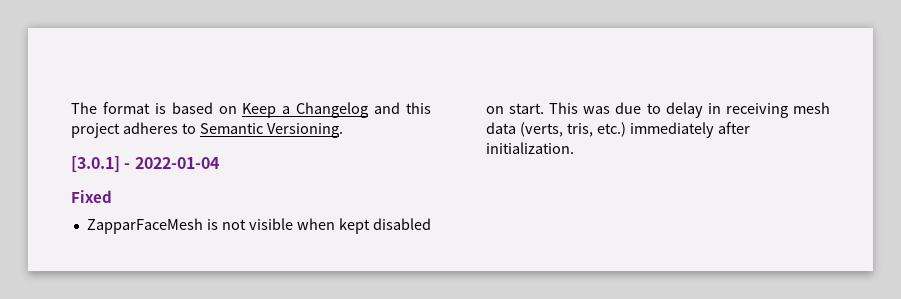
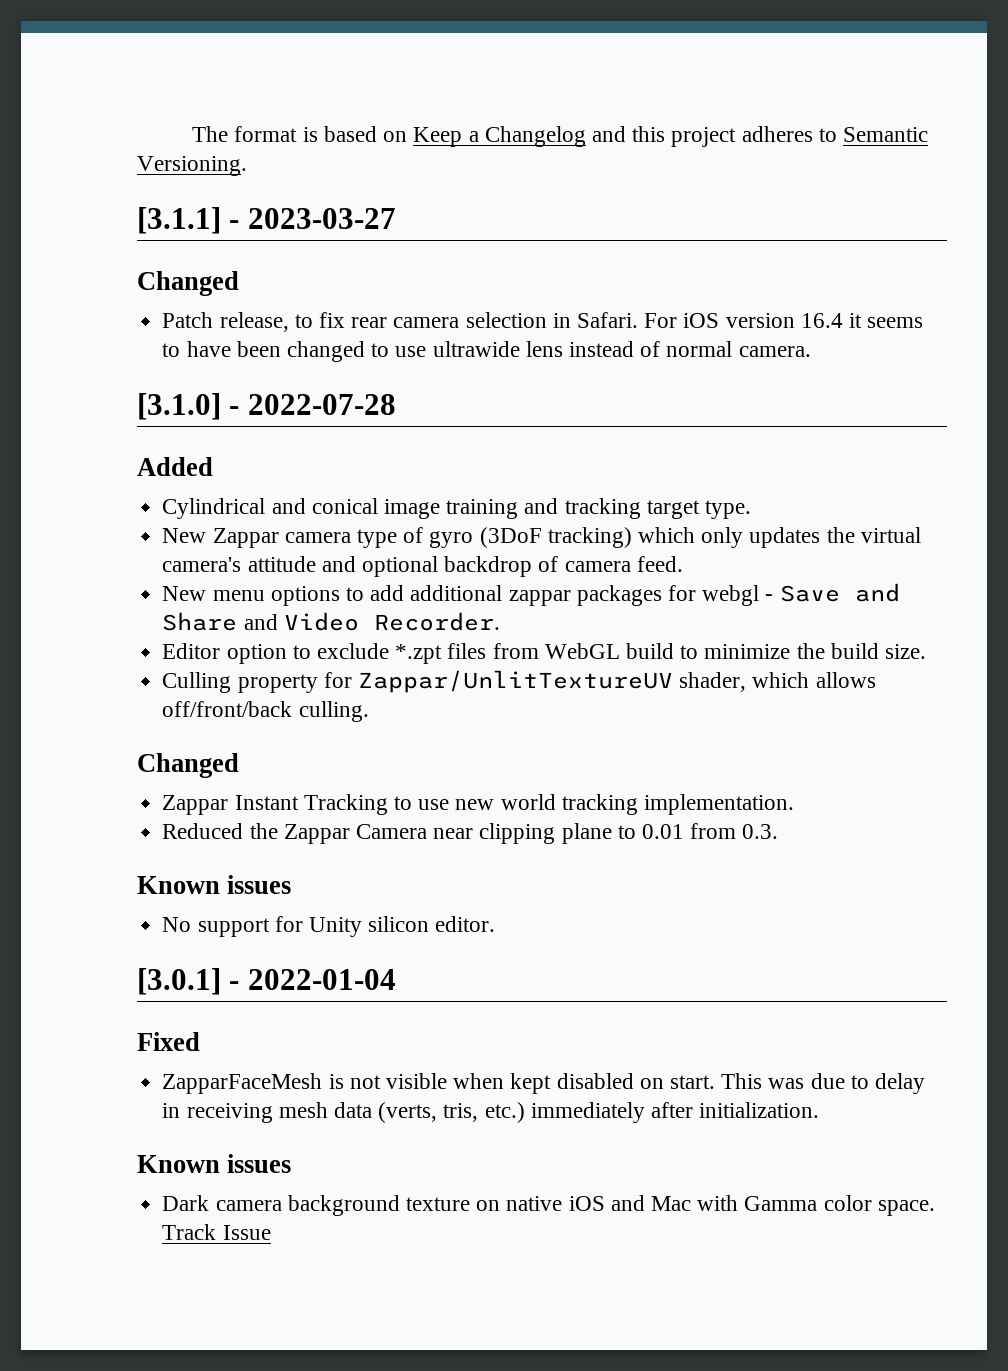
+ [3.1.1] - 2023-03-27
+ Changed
+ Patch release, to fix rear camera selection in Safari. For iOS version 16.4 it seems to have been changed to use ultrawide lens instead of normal camera.
+ [3.1.0] - 2022-07-28
+ Added
+ Cylindrical and conical image training and tracking target type.
+ New Zappar camera type of gyro (3DoF tracking) which only updates the virtual camera's attitude and optional backdrop of camera feed.
+ New menu options to add additional zappar packages for webgl - Save and Share and Video Recorder.
+ Editor option to exclude *.zpt files from WebGL build to minimize the build size.
+ Culling property for Zappar/UnlitTextureUV shader, which allows off/front/back culling.
+ Changed
+ Zappar Instant Tracking to use new world tracking implementation.
+ Reduced the Zappar Camera near clipping plane to 0.01 from 0.3.
+ Known issues
+ No support for Unity silicon editor.
  This was due to delay in receiving mesh data (verts, tris, etc.) immediately after initialization.
+ Known issues
+ Dark camera background texture on native iOS and Mac with Gamma color space. Track Issue

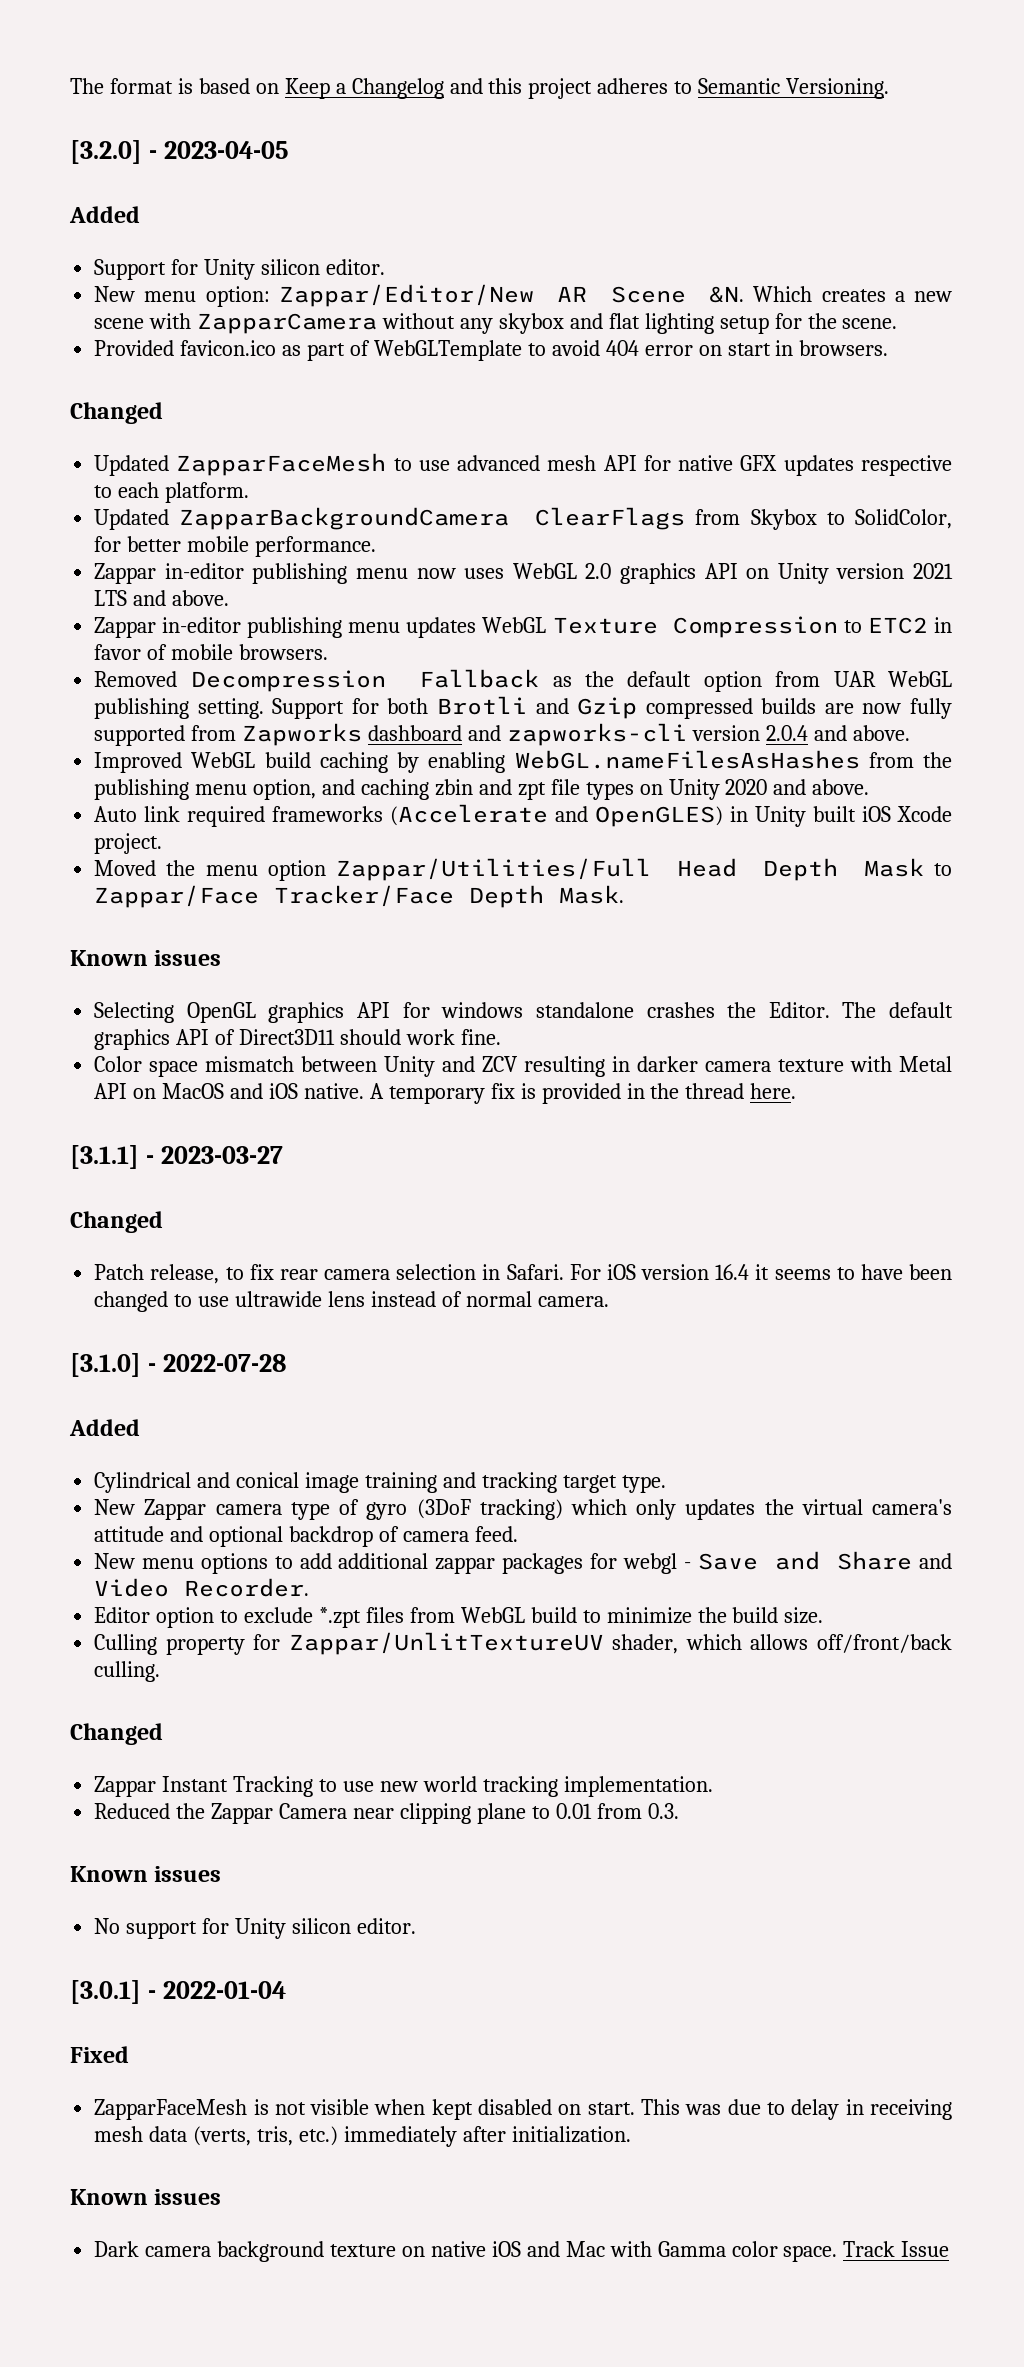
+ [3.2.0] - 2023-04-05
+ Added
+ Support for Unity silicon editor.
+ New menu option: Zappar/Editor/New AR Scene &N. Which creates a new scene with ZapparCamera without any skybox and flat lighting setup for the scene.
+ Provided favicon.ico as part of WebGLTemplate to avoid 404 error on start in browsers.
+ Changed
+ Updated ZapparFaceMesh to use advanced mesh API for native GFX updates respective to each platform.
+ Updated ZapparBackgroundCamera ClearFlags from Skybox to SolidColor, for better mobile performance.
+ Zappar in-editor publishing menu now uses WebGL 2.0 graphics API on Unity version 2021 LTS and above.
+ Zappar in-editor publishing menu updates WebGL Texture Compression to ETC2 in favor of mobile browsers.
+ Removed Decompression Fallback as the default option from UAR WebGL publishing setting. Support for both Brotli and Gzip compressed builds are now fully supported from Zapworks dashboard and zapworks-cli version 2.0.4 and above.
+ Improved WebGL build caching by enabling WebGL.nameFilesAsHashes from the publishing menu option, and caching zbin and zpt file types on Unity 2020 and above.
+ Auto link required frameworks (Accelerate and OpenGLES) in Unity built iOS Xcode project.
+ Moved the menu option Zappar/Utilities/Full Head Depth Mask to Zappar/Face Tracker/Face Depth Mask.
+ Known issues
+ Selecting OpenGL graphics API for windows standalone crashes the Editor. The default graphics API of Direct3D11 should work fine.
+ Color space mismatch between Unity and ZCV resulting in darker camera texture with Metal API on MacOS and iOS native. A temporary fix is provided in the thread here.

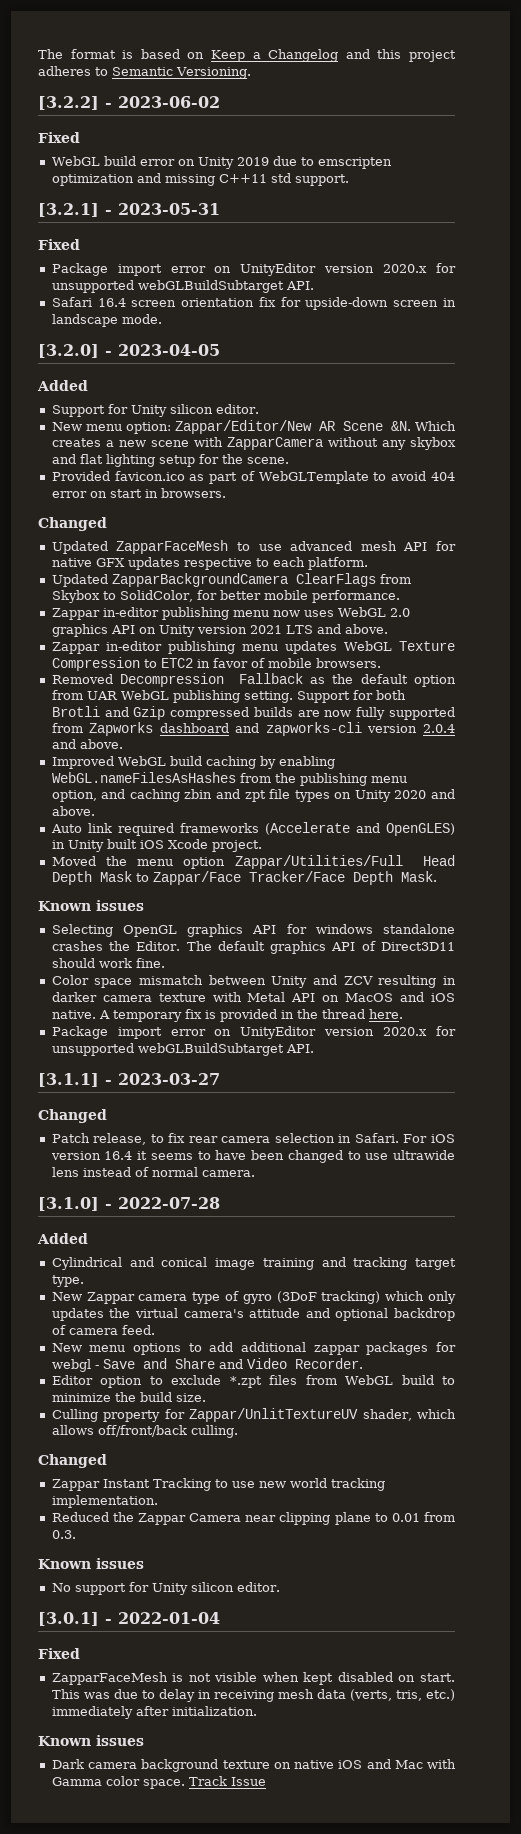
+ [3.2.2] - 2023-06-02
+ Fixed
+ WebGL build error on Unity 2019 due to emscripten optimization and missing C++11 std support.
+ [3.2.1] - 2023-05-31
+ Fixed
+ Package import error on UnityEditor version 2020.x for unsupported webGLBuildSubtarget API.
+ Safari 16.4 screen orientation fix for upside-down screen in landscape mode.
  A temporary fix is provided in the thread here.
+ Package import error on UnityEditor version 2020.x for unsupported webGLBuildSubtarget API.

